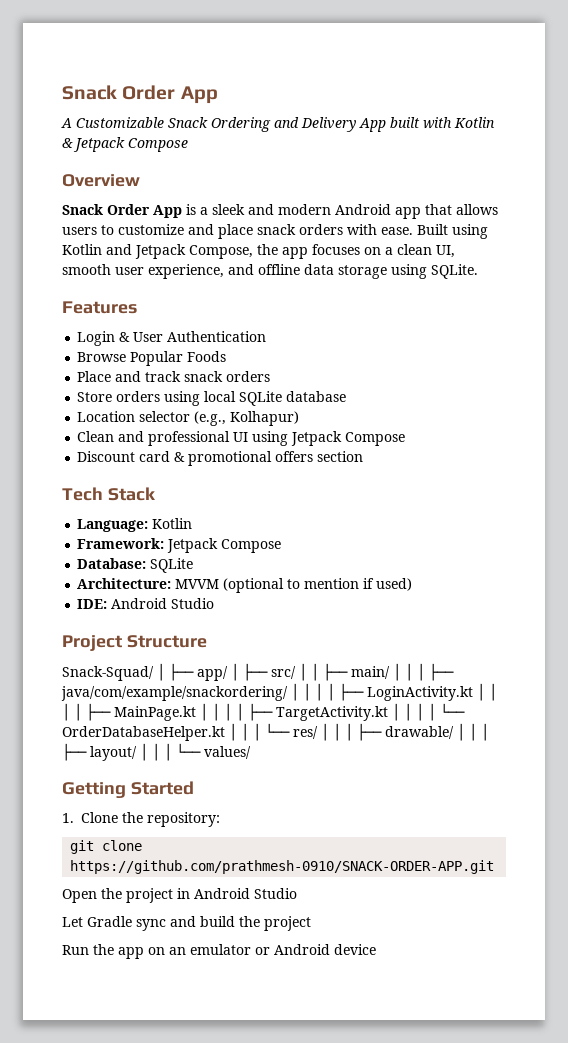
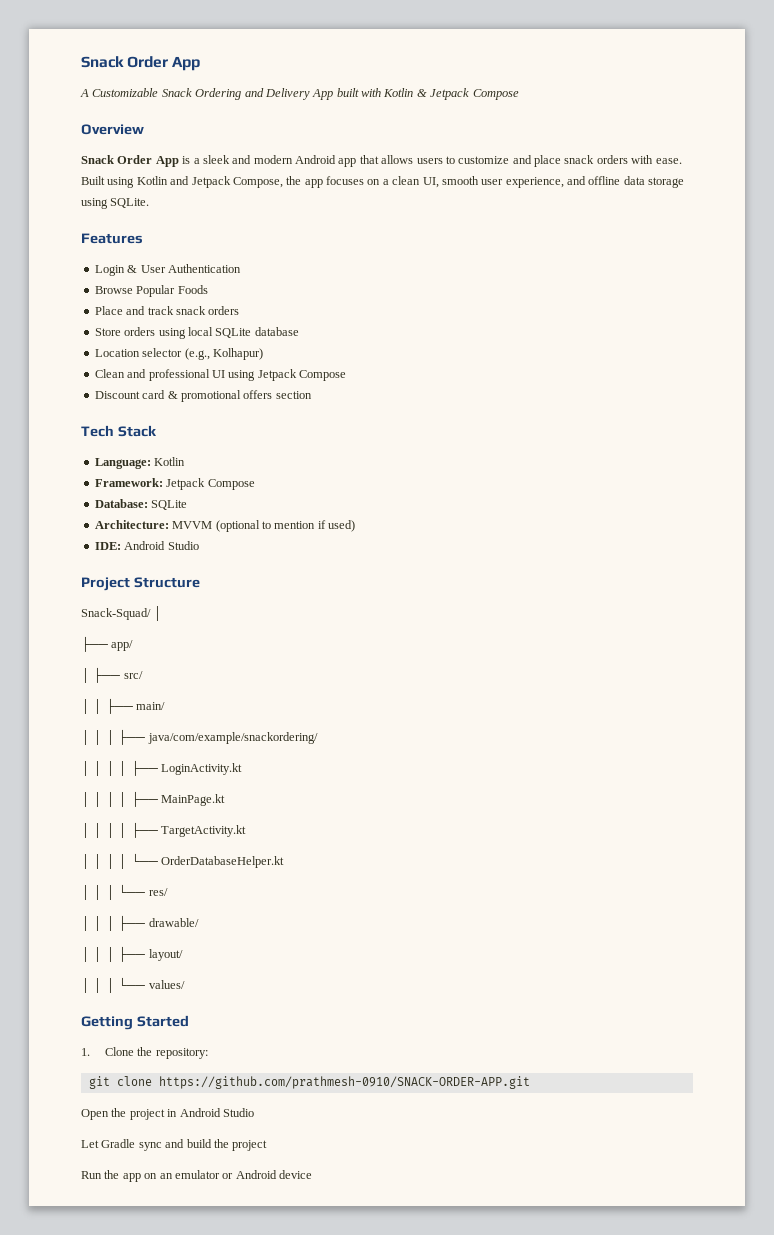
- Snack-Squad/ │ ├── app/ │ ├── src/ │ │ ├── main/ │ │ │ ├── java/com/example/snackordering/ │ │ │ │ ├── LoginActivity.kt │ │ │ │ ├── MainPage.kt │ │ │ │ ├── TargetActivity.kt │ │ │ │ └── OrderDatabaseHelper.kt │ │ │ └── res/ │ │ │ ├── drawable/ │ │ │ ├── layout/ │ │ │ └── values/
+ Snack-Squad/ │
+ ├── app/
+ │ ├── src/
+ │ │ ├── main/
+ │ │ │ ├── java/com/example/snackordering/
+ │ │ │ │ ├── LoginActivity.kt
+ │ │ │ │ ├── MainPage.kt
+ │ │ │ │ ├── TargetActivity.kt
+ │ │ │ │ └── OrderDatabaseHelper.kt
+ │ │ │ └── res/
+ │ │ │ ├── drawable/
+ │ │ │ ├── layout/
+ │ │ │ └── values/

